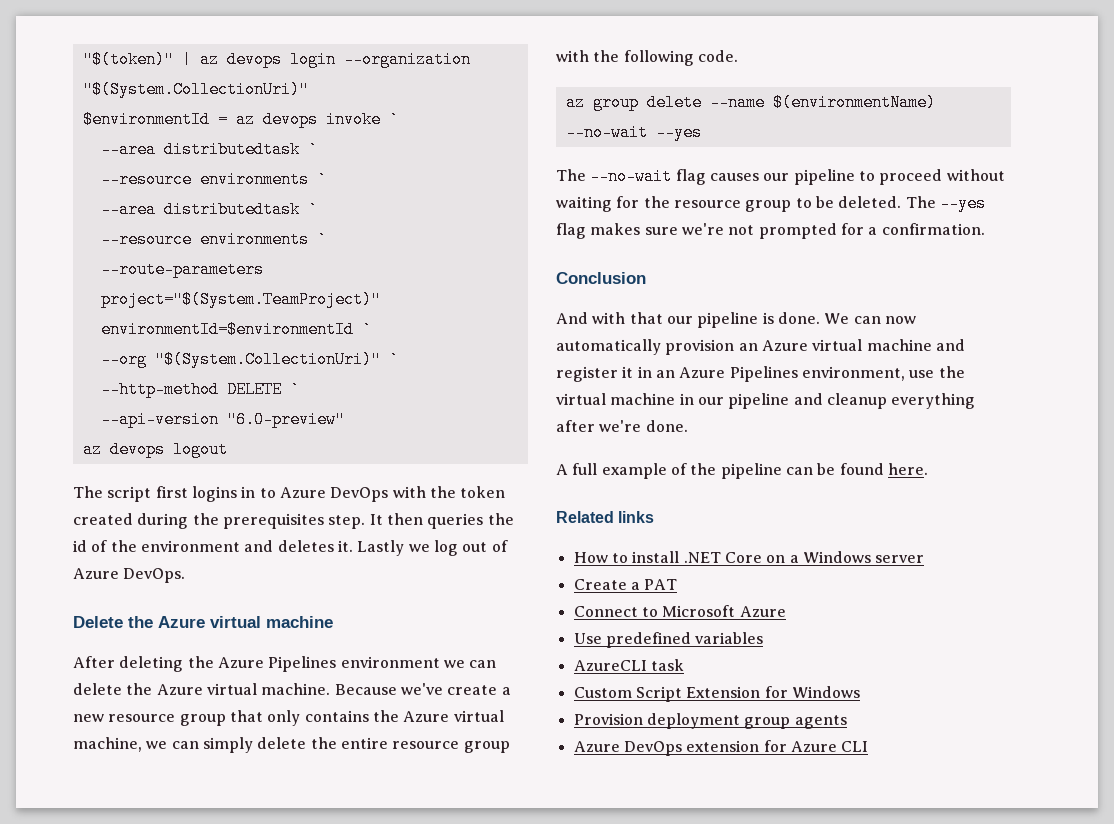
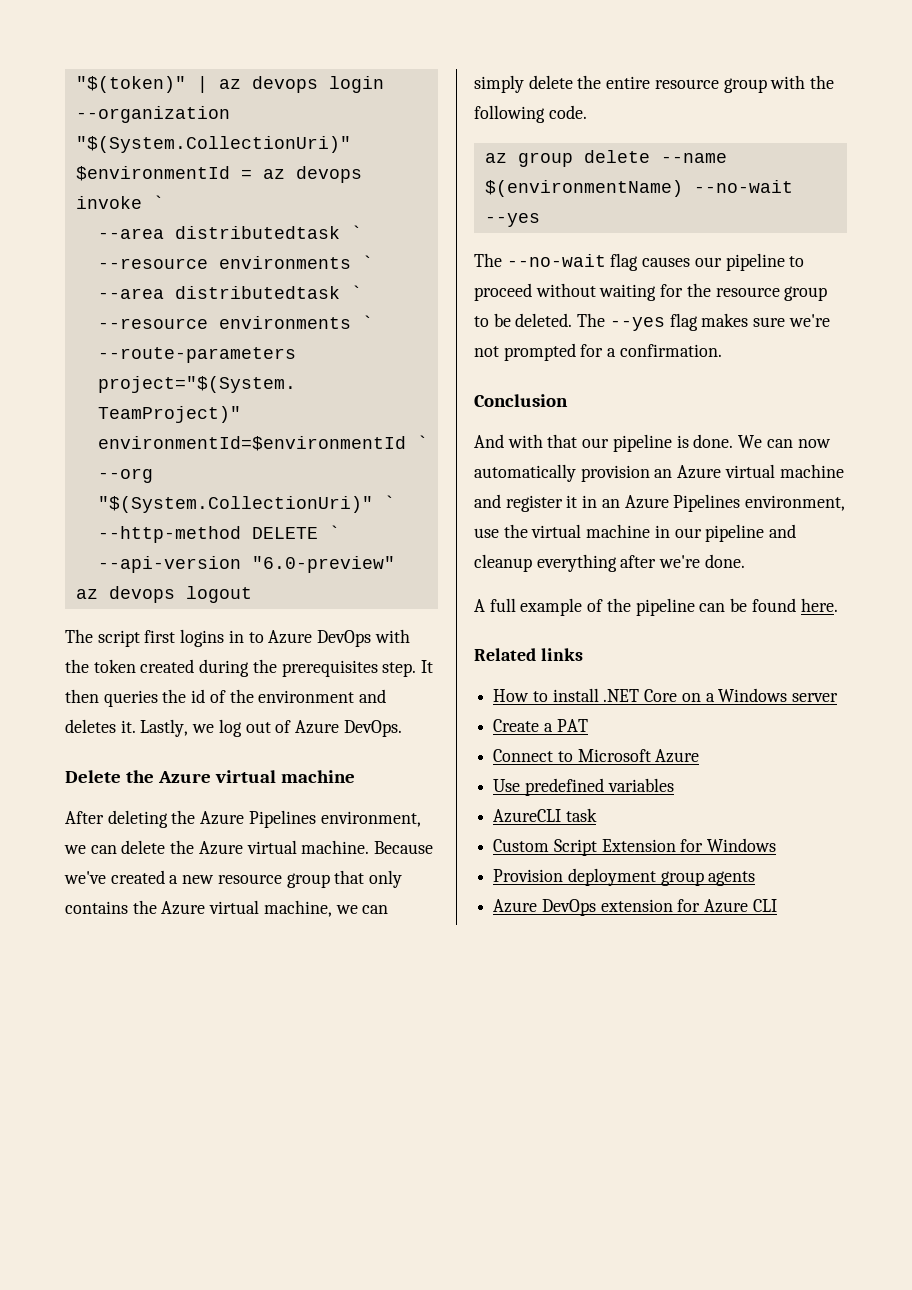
- Lastly we log out of Azure DevOps.
+ Lastly, we log out of Azure DevOps.
- After deleting the Azure Pipelines environment we can delete the Azure virtual machine.
+ After deleting the Azure Pipelines environment, we can delete the Azure virtual machine.
- Because we've create a new resource group that only contains the Azure virtual machine, we can simply delete the entire resource group with the following code.
+ Because we've created a new resource group that only contains the Azure virtual machine, we can simply delete the entire resource group with the following code.

